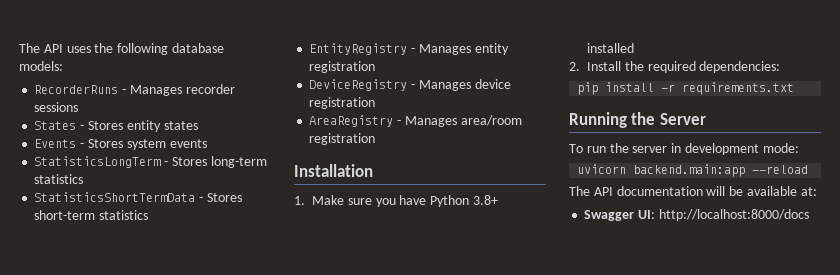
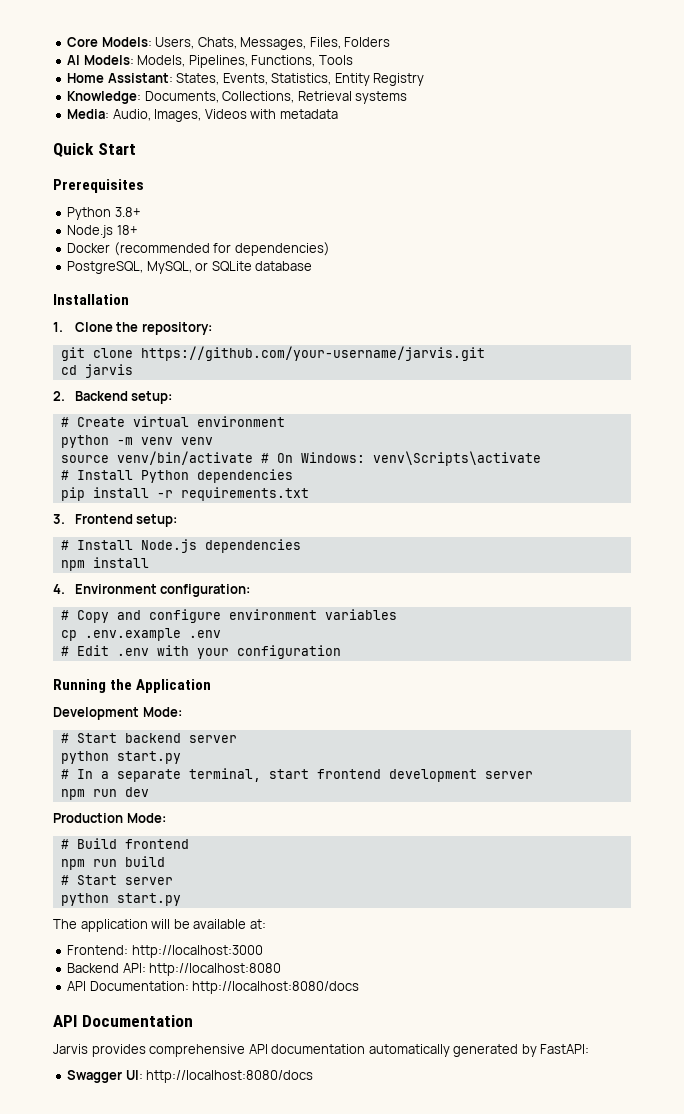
- The API uses the following database models:
- RecorderRuns - Manages recorder sessions
- States - Stores entity states
- Events - Stores system events
- StatisticsLongTerm - Stores long-term statistics
- StatisticsShortTermData - Stores short-term statistics
- EntityRegistry - Manages entity registration
- DeviceRegistry - Manages device registration
- AreaRegistry - Manages area/room registration
+ Core Models: Users, Chats, Messages, Files, Folders
+ AI Models: Models, Pipelines, Functions, Tools
+ Home Assistant: States, Events, Statistics, Entity Registry
+ Knowledge: Documents, Collections, Retrieval systems
+ Media: Audio, Images, Videos with metadata
+ Quick Start
+ Prerequisites
+ Python 3.8+
+ Node.js 18+
+ Docker (recommended for dependencies)
+ PostgreSQL, MySQL, or SQLite database
  Installation
- 1. Make sure you have Python 3.8+ installed
- 2. Install the required dependencies:
+ 1. Clone the repository:
+ git clone https://github.com/your-username/jarvis.git
+ cd jarvis
+ 2. Backend setup:
+ # Create virtual environment
+ python -m venv venv
+ source venv/bin/activate # On Windows: venv\Scripts\activate
+ # Install Python dependencies
  pip install -r requirements.txt
- Running the Server
- To run the server in development mode:
- uvicorn backend.main:app --reload
- The API documentation will be available at:
+ 3. Frontend setup:
+ # Install Node.js dependencies
+ npm install
+ 4. Environment configuration:
+ # Copy and configure environment variables
+ cp .env.example .env
+ # Edit .env with your configuration
+ Running the Application
+ Development Mode:
+ # Start backend server
+ python start.py
+ # In a separate terminal, start frontend development server
+ npm run dev
+ Production Mode:
+ # Build frontend
+ npm run build
+ # Start server
+ python start.py
+ The application will be available at:
+ Frontend: http://localhost:3000
+ Backend API: http://localhost:8080
+ API Documentation: http://localhost:8080/docs
+ API Documentation
+ Jarvis provides comprehensive API documentation automatically generated by FastAPI:
- Swagger UI: http://localhost:8000/docs
+ Swagger UI: http://localhost:8080/docs

